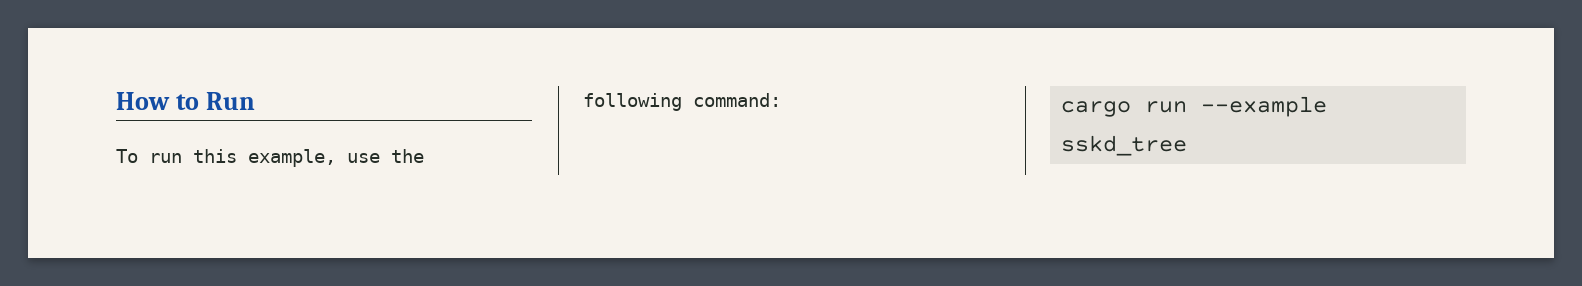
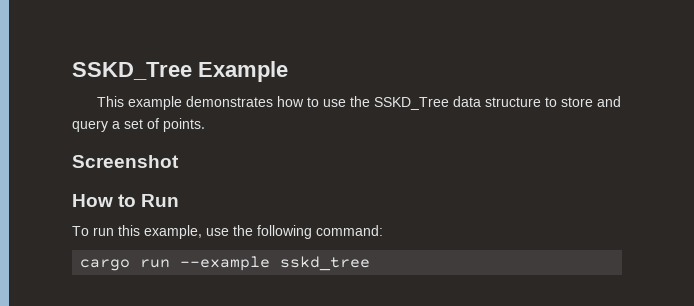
+ SSKD_Tree Example
+ This example demonstrates how to use the SSKD_Tree data structure to store and query a set of points.
+ Screenshot

